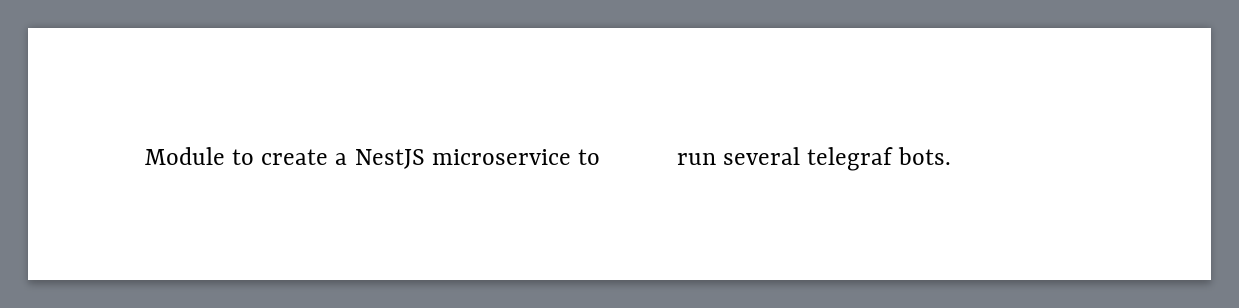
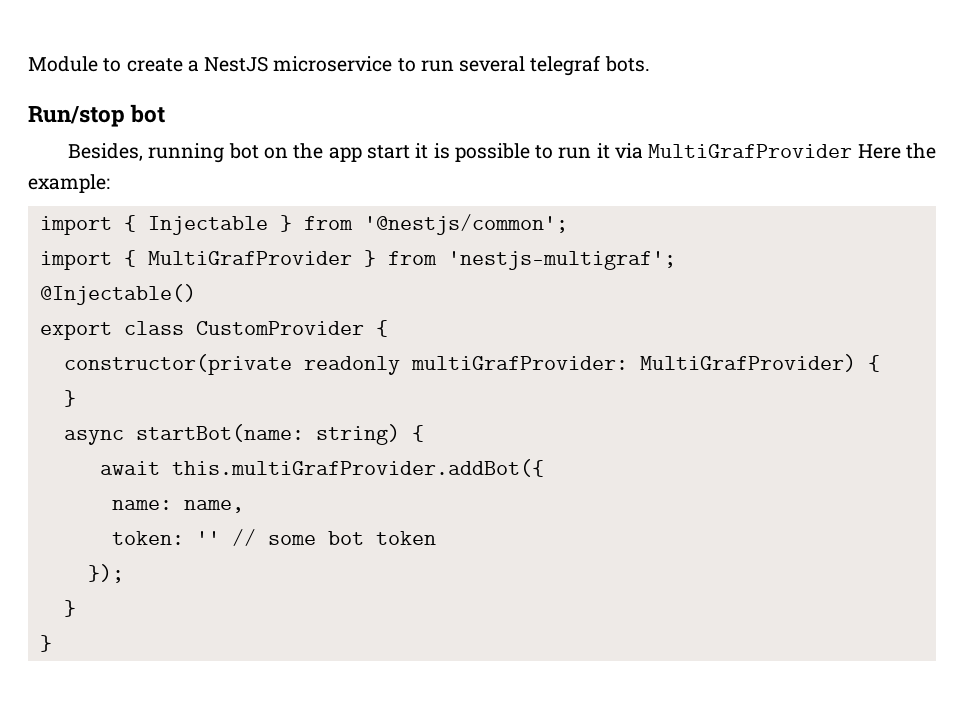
+ Run/stop bot
+ Besides, running bot on the app start it is possible to run it via MultiGrafProvider Here the example:
+ import { Injectable } from '@nestjs/common';
+ import { MultiGrafProvider } from 'nestjs-multigraf';
+ @Injectable()
+ export class CustomProvider {
+ constructor(private readonly multiGrafProvider: MultiGrafProvider) {
+ }
+ async startBot(name: string) {
+ await this.multiGrafProvider.addBot({
+ name: name,
+ token: '' // some bot token
+ });
+ }
+ }

